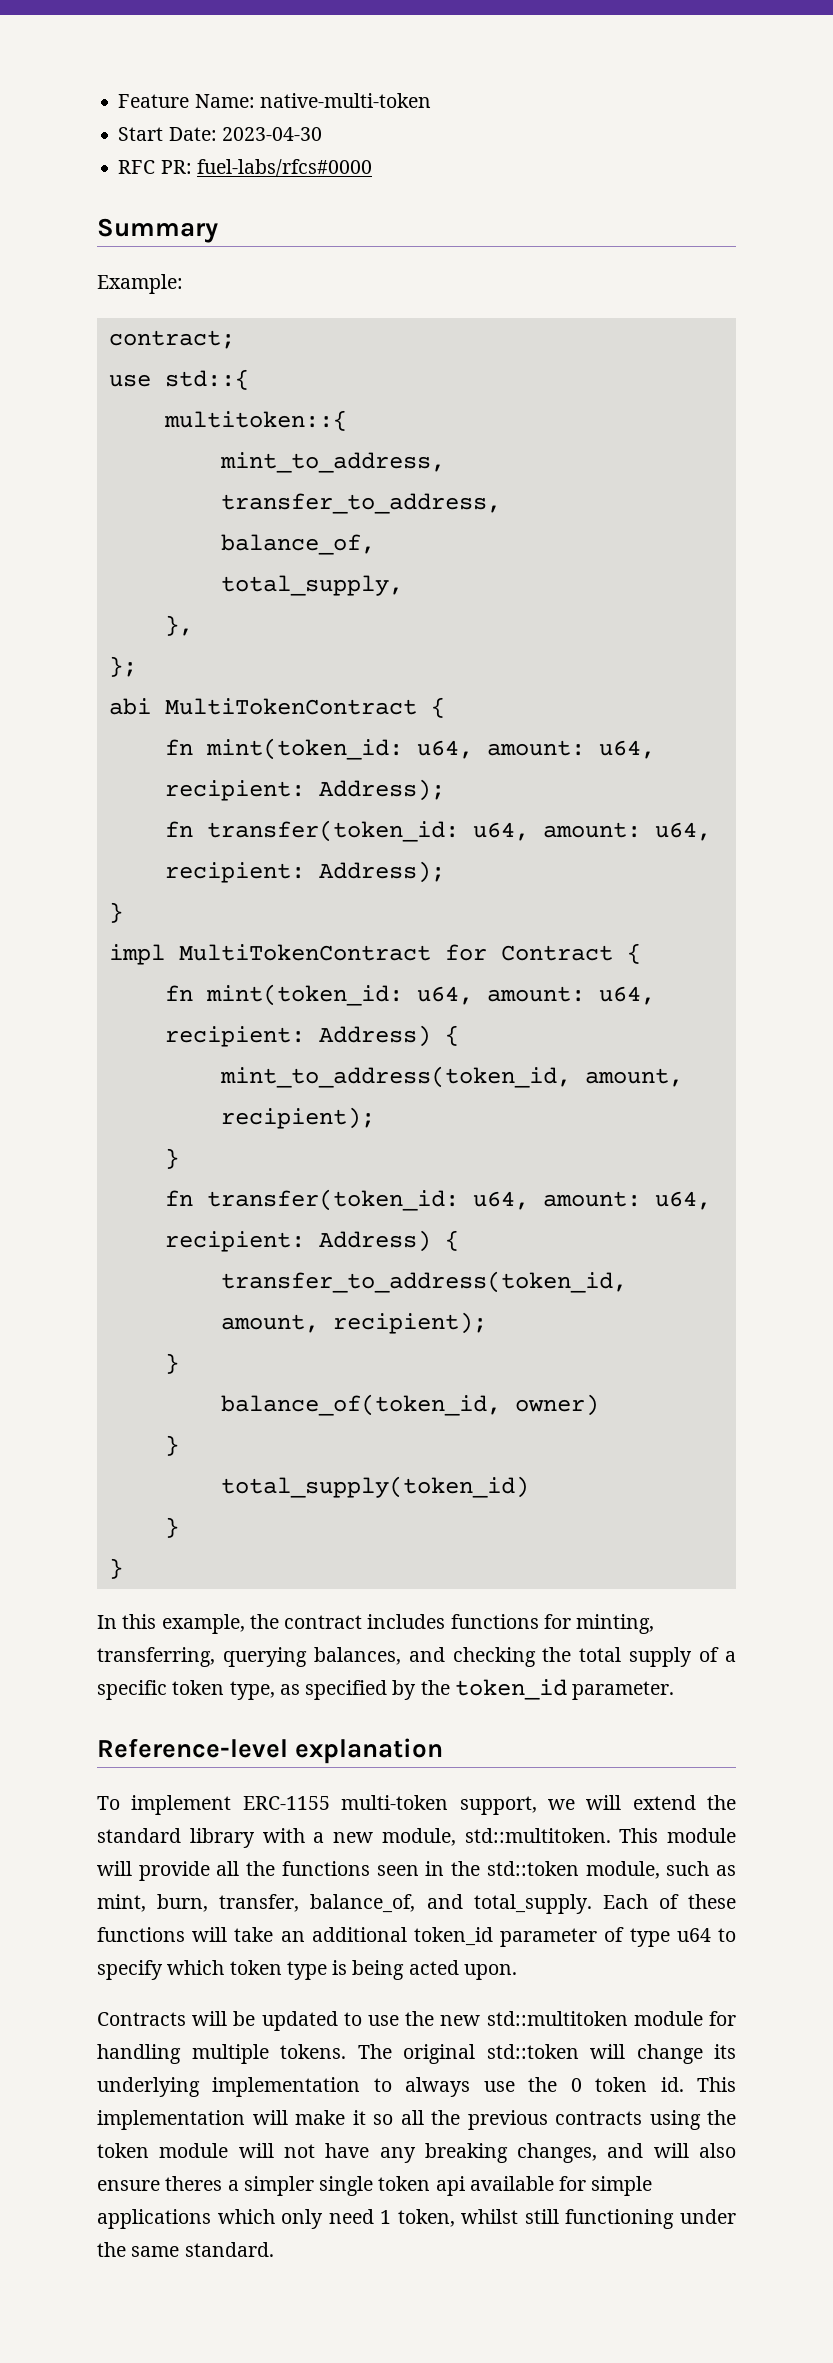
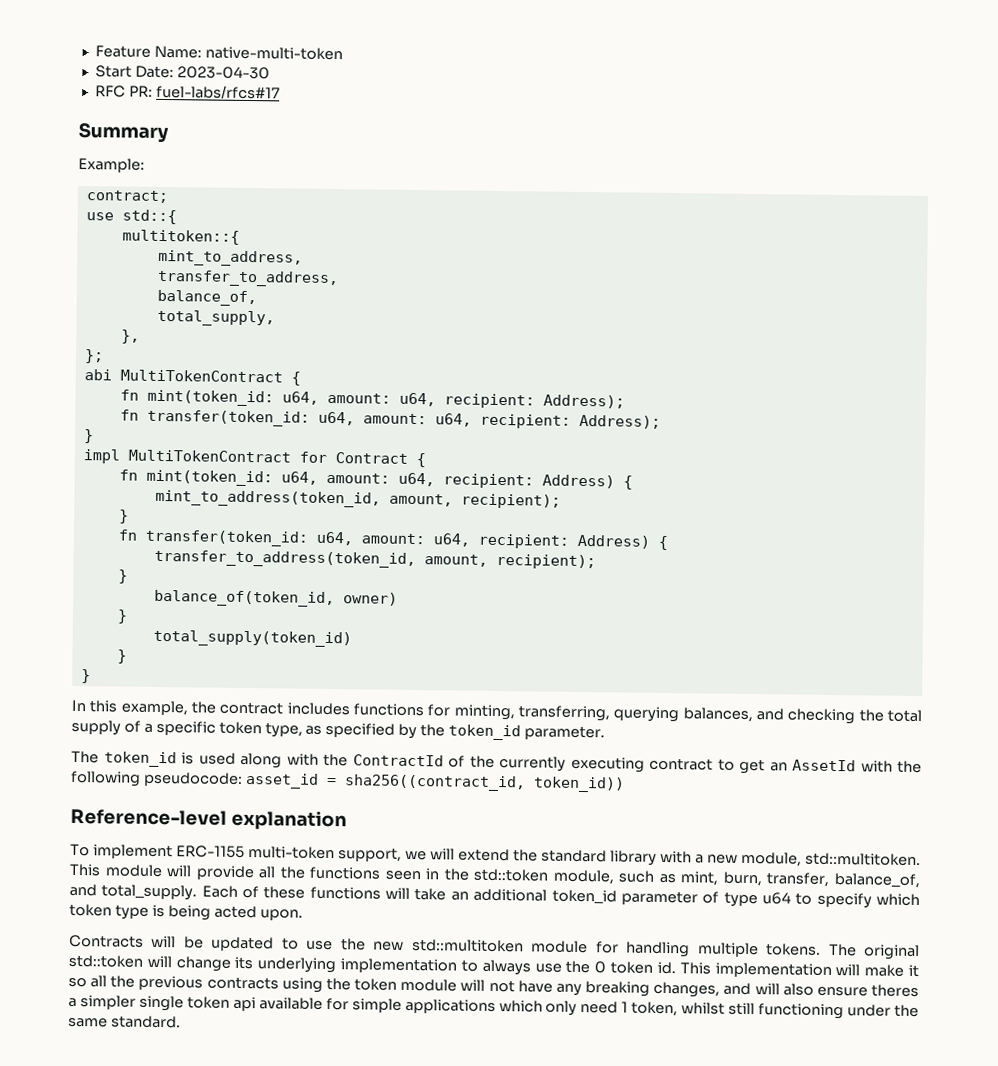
- RFC PR: fuel-labs/rfcs#0000
+ RFC PR: fuel-labs/rfcs#17
+ The token_id is used along with the ContractId of the currently executing contract to get an AssetId with the following pseudocode: asset_id = sha256((contract_id, token_id))

